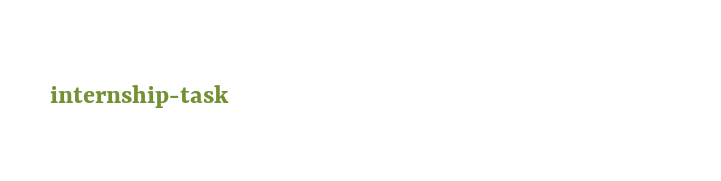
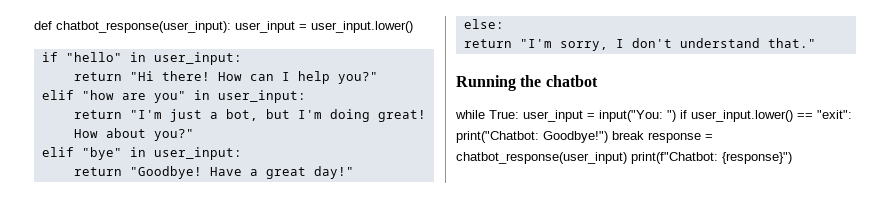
- internship-task
+ def chatbot_response(user_input): user_input = user_input.lower()
+ if "hello" in user_input:
+ return "Hi there! How can I help you?"
+ elif "how are you" in user_input:
+ return "I'm just a bot, but I'm doing great! How about you?"
+ elif "bye" in user_input:
+ return "Goodbye! Have a great day!"
+ else:
+ return "I'm sorry, I don't understand that."
+ Running the chatbot
+ while True: user_input = input("You: ") if user_input.lower() == "exit": print("Chatbot: Goodbye!") break response = chatbot_response(user_input) print(f"Chatbot: {response}")

